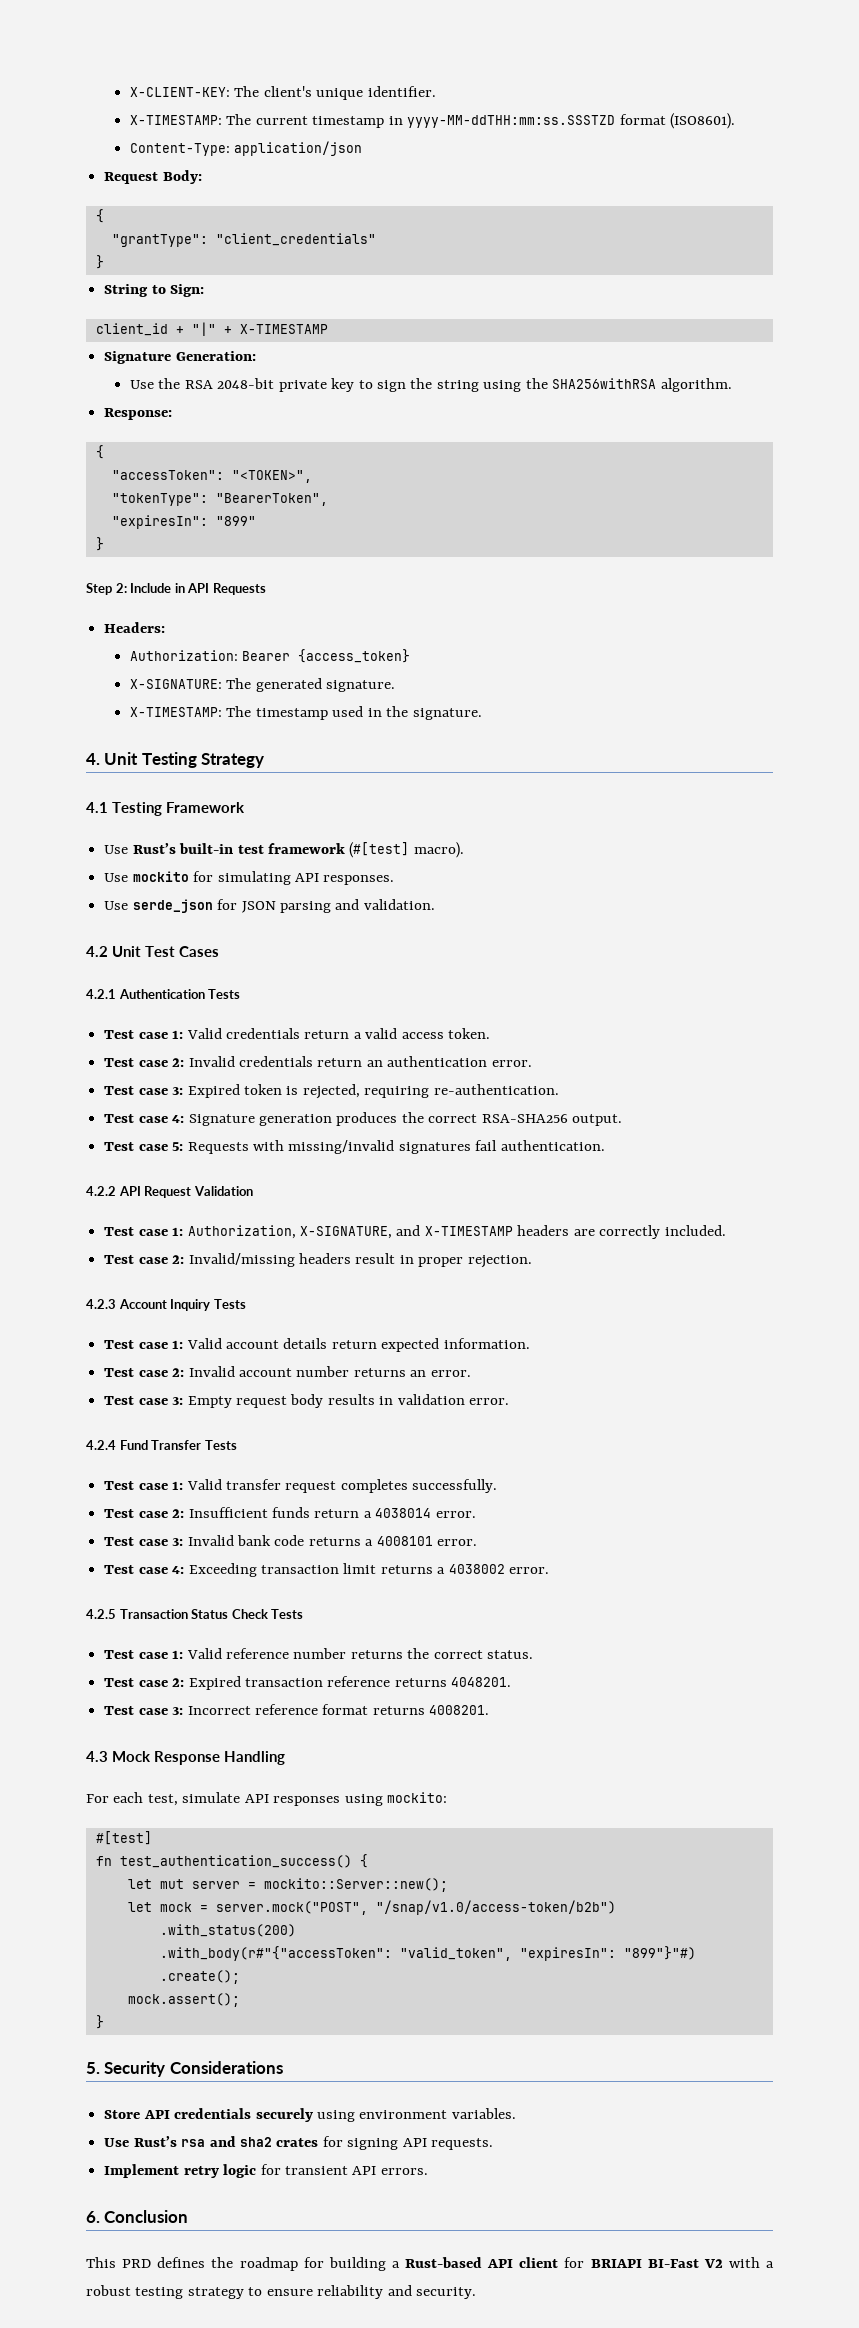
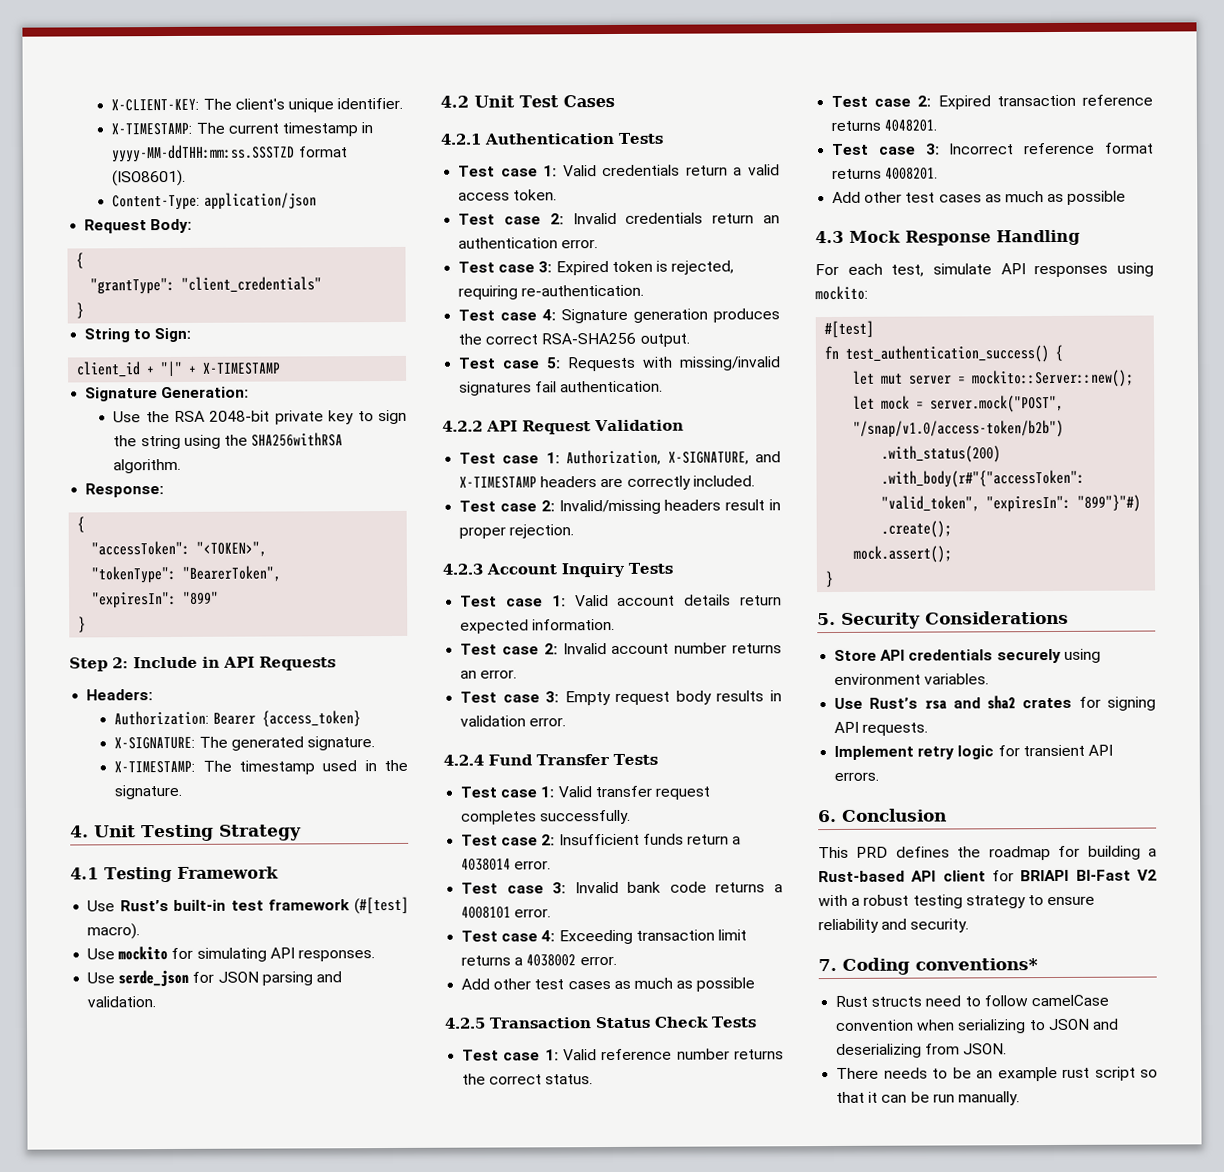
  Test case 4: Exceeding transaction limit returns a 4038002 error.
+ Add other test cases as much as possible
  Test case 3: Incorrect reference format returns 4008201.
+ Add other test cases as much as possible
+ 7. Coding conventions*
+ Rust structs need to follow camelCase convention when serializing to JSON and deserializing from JSON.
+ There needs to be an example rust script so that it can be run manually.

